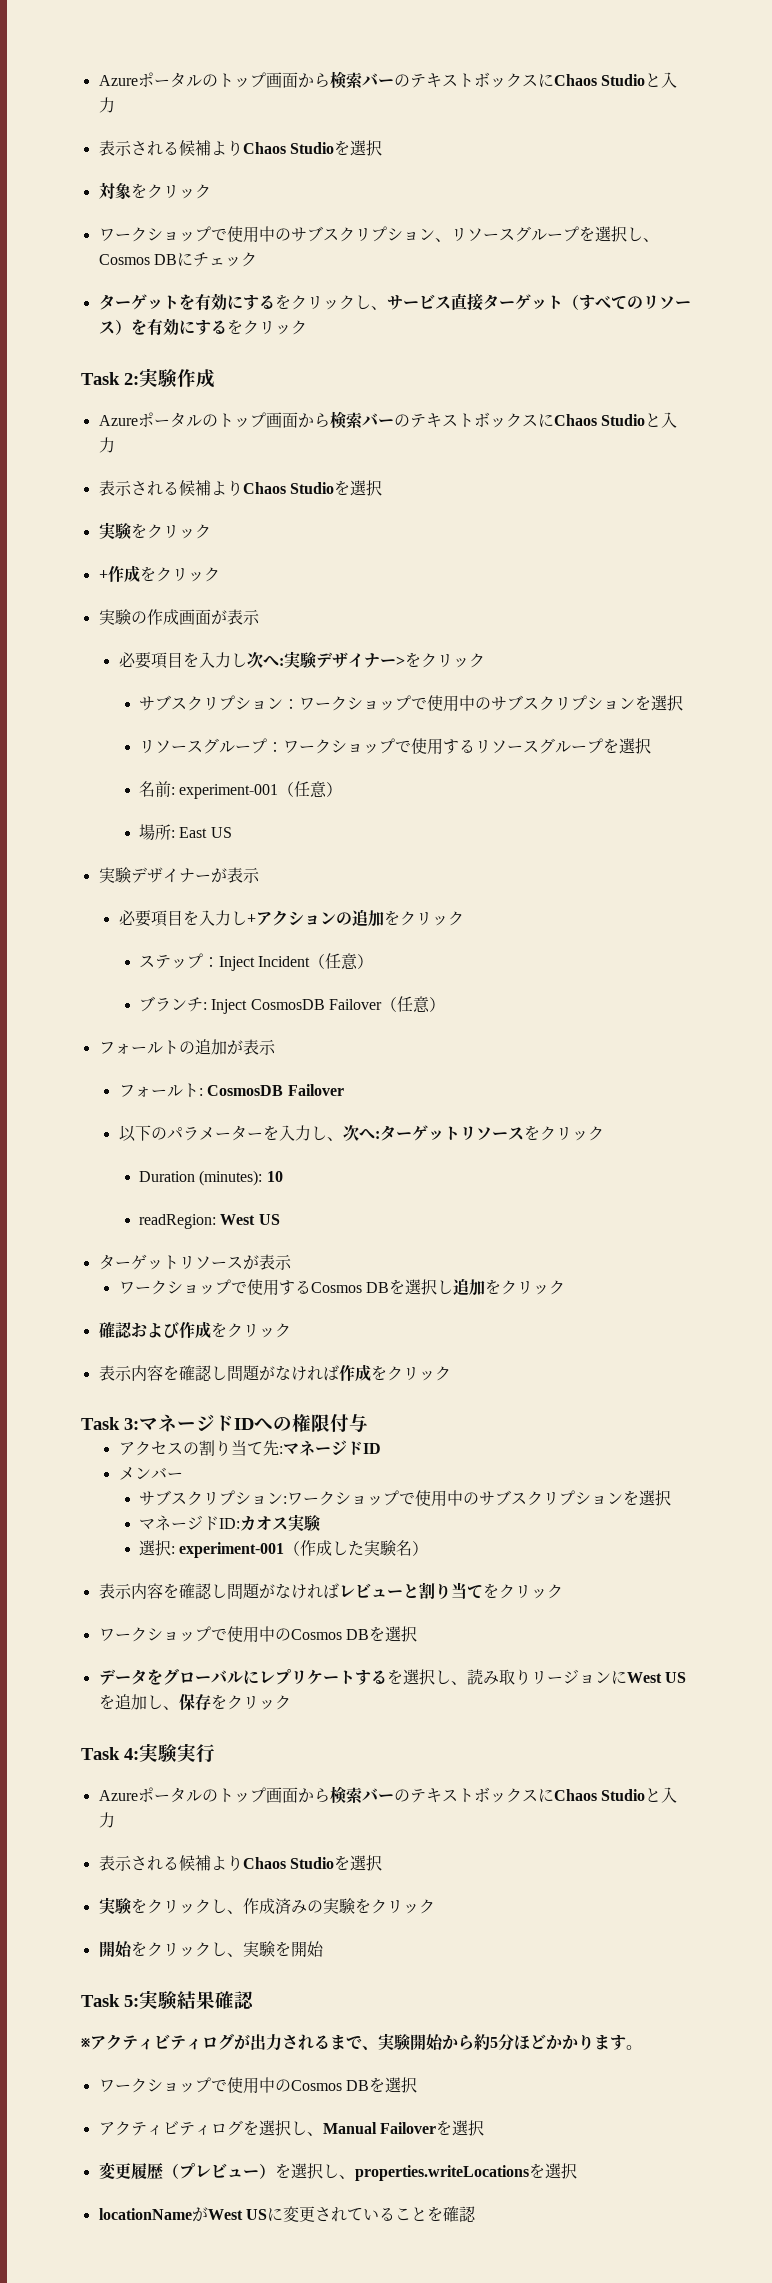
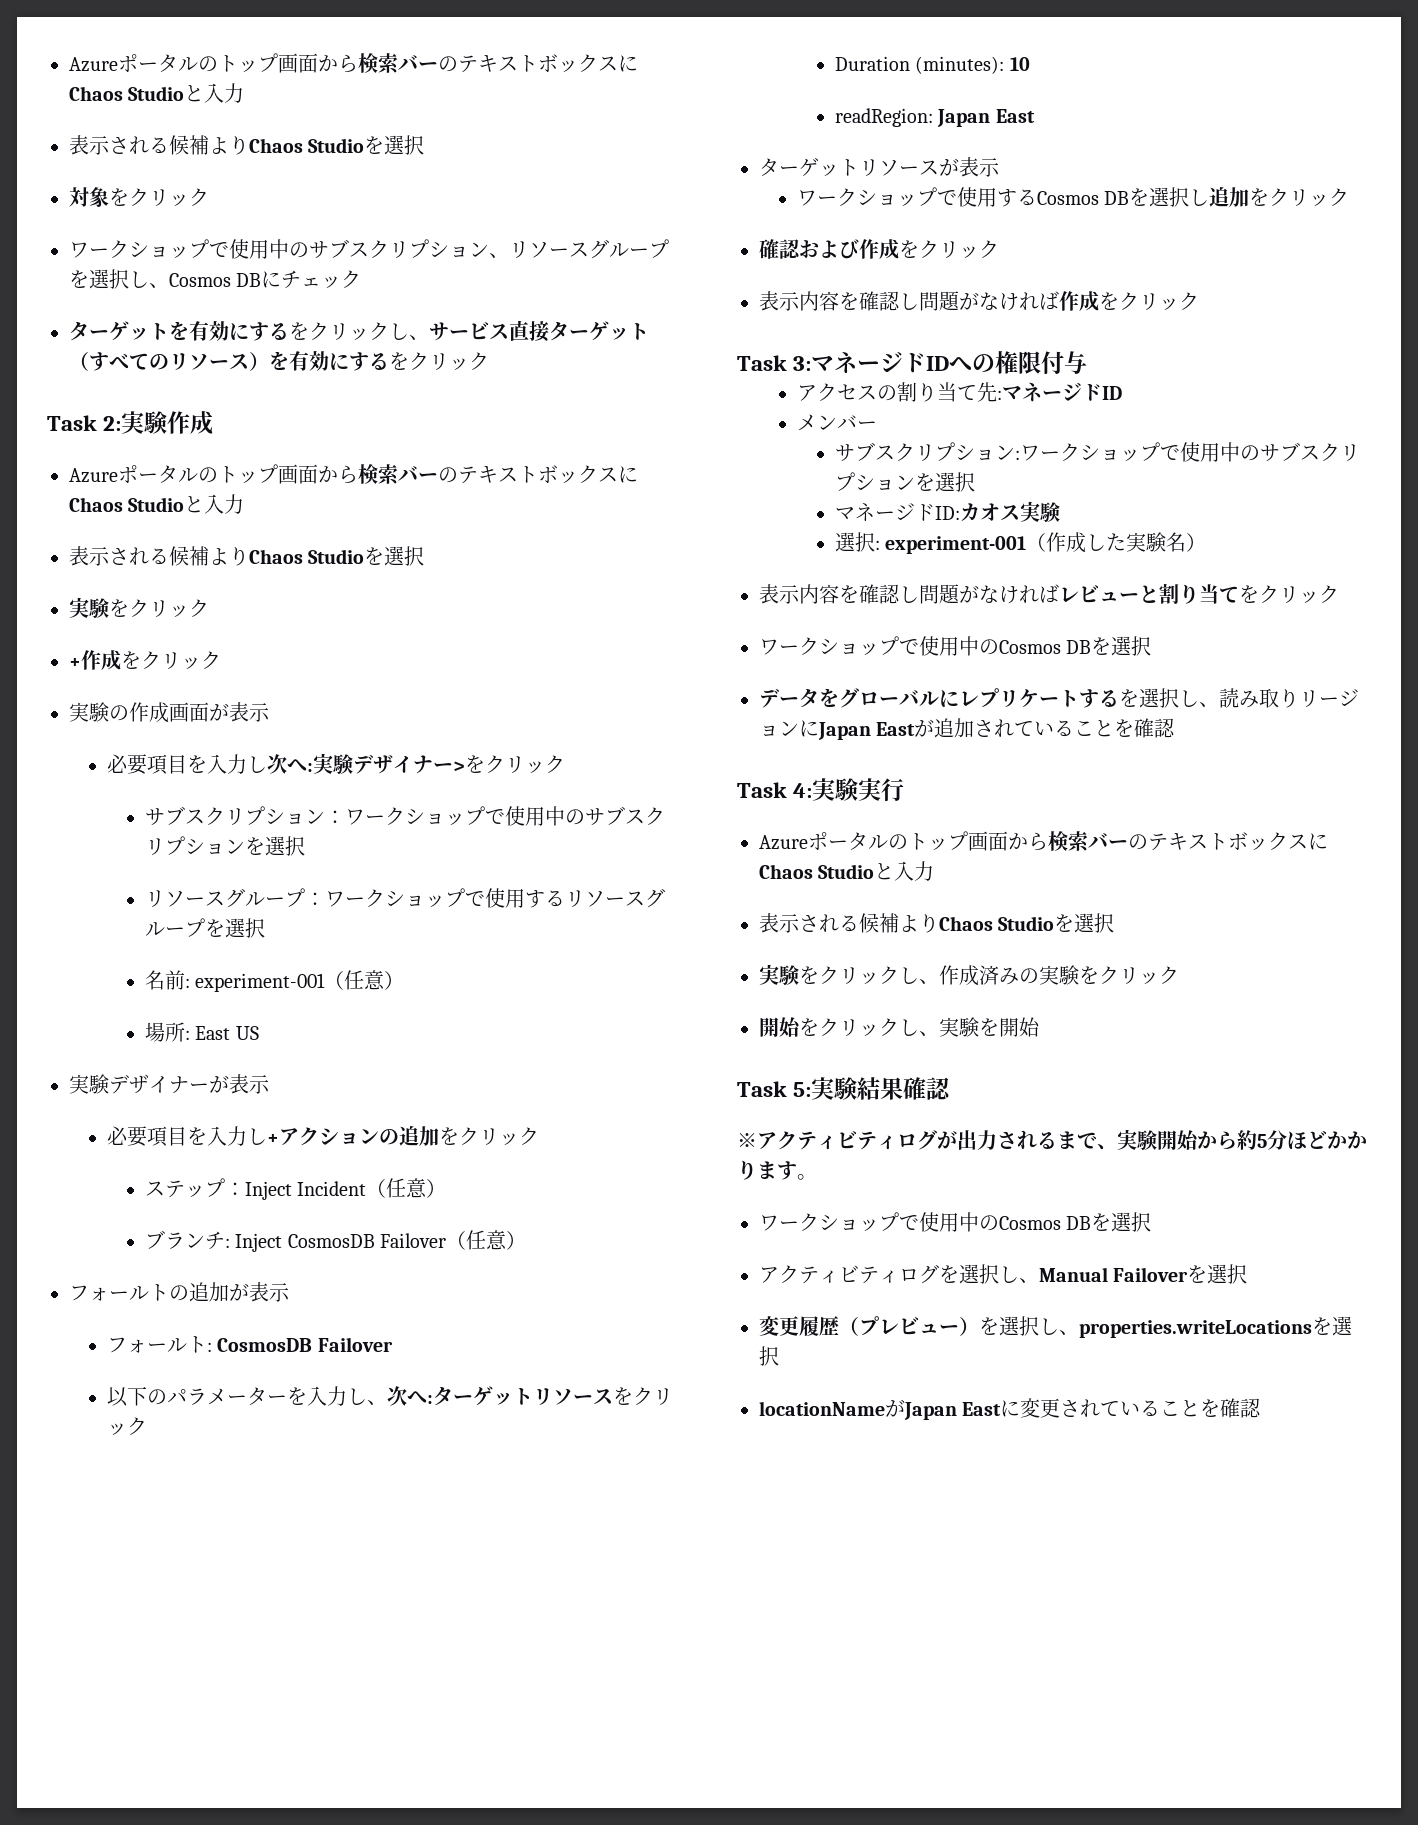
- readRegion: West US
+ readRegion: Japan East
- データをグローバルにレプリケートするを選択し、読み取りリージョンにWest USを追加し、保存をクリック
+ データをグローバルにレプリケートするを選択し、読み取りリージョンにJapan Eastが追加されていることを確認
- locationNameがWest USに変更されていることを確認
+ locationNameがJapan Eastに変更されていることを確認

